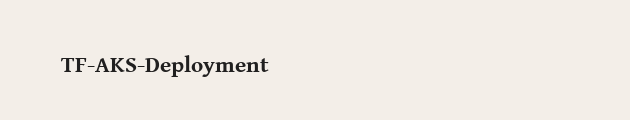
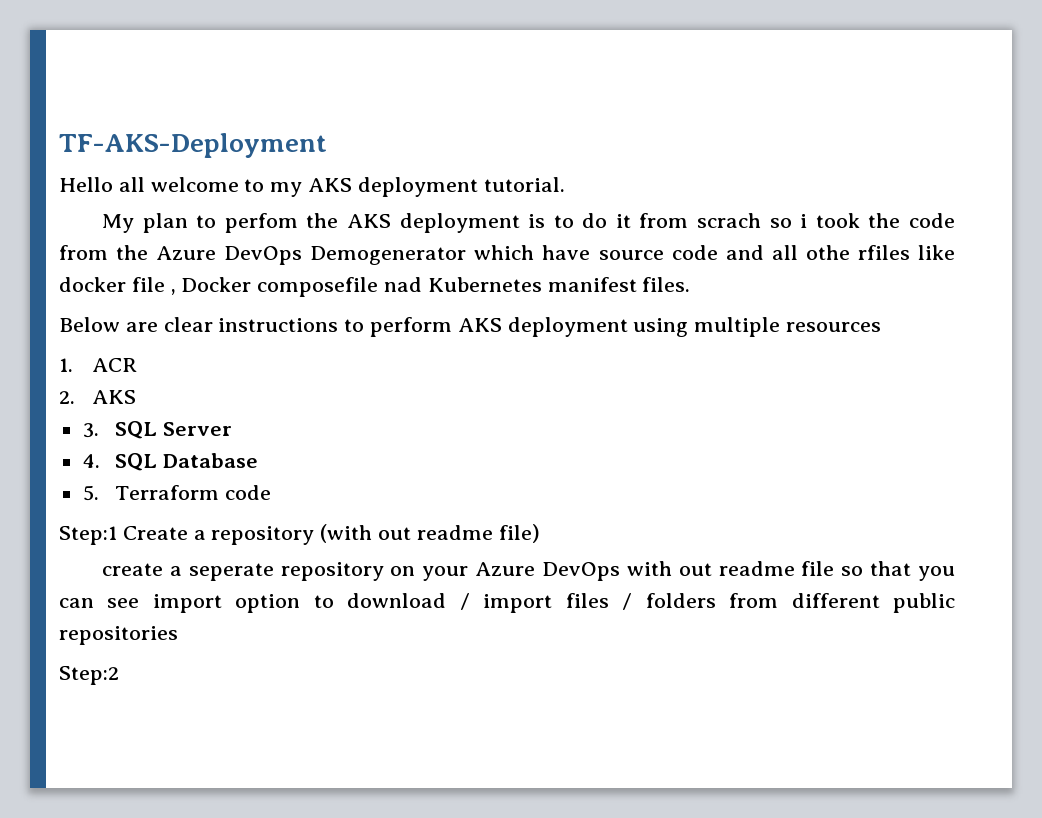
+ Hello all welcome to my AKS deployment tutorial.
+ My plan to perfom the AKS deployment is to do it from scrach so i took the code from the Azure DevOps Demogenerator which have source code and all othe rfiles like docker file , Docker composefile nad Kubernetes manifest files.
+ Below are clear instructions to perform AKS deployment using multiple resources
+ 1. ACR
+ 2. AKS
+ 3. SQL Server
+ 4. SQL Database
+ 5. Terraform code
+ Step:1 Create a repository (with out readme file)
+ create a seperate repository on your Azure DevOps with out readme file so that you can see import option to download / import files / folders from different public repositories
+ Step:2

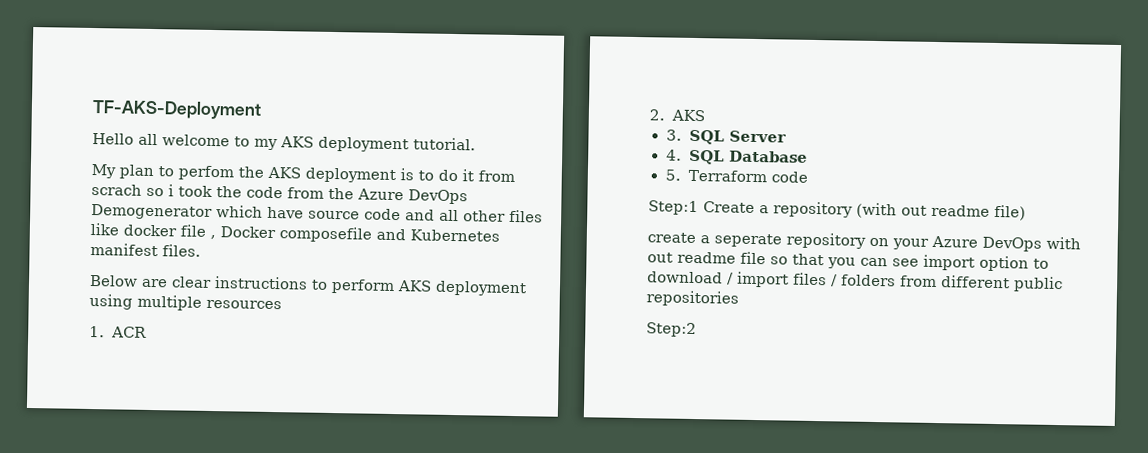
- My plan to perfom the AKS deployment is to do it from scrach so i took the code from the Azure DevOps Demogenerator which have source code and all othe rfiles like docker file , Docker composefile nad Kubernetes manifest files.
+ My plan to perfom the AKS deployment is to do it from scrach so i took the code from the Azure DevOps Demogenerator which have source code and all other files like docker file , Docker composefile and Kubernetes manifest files.

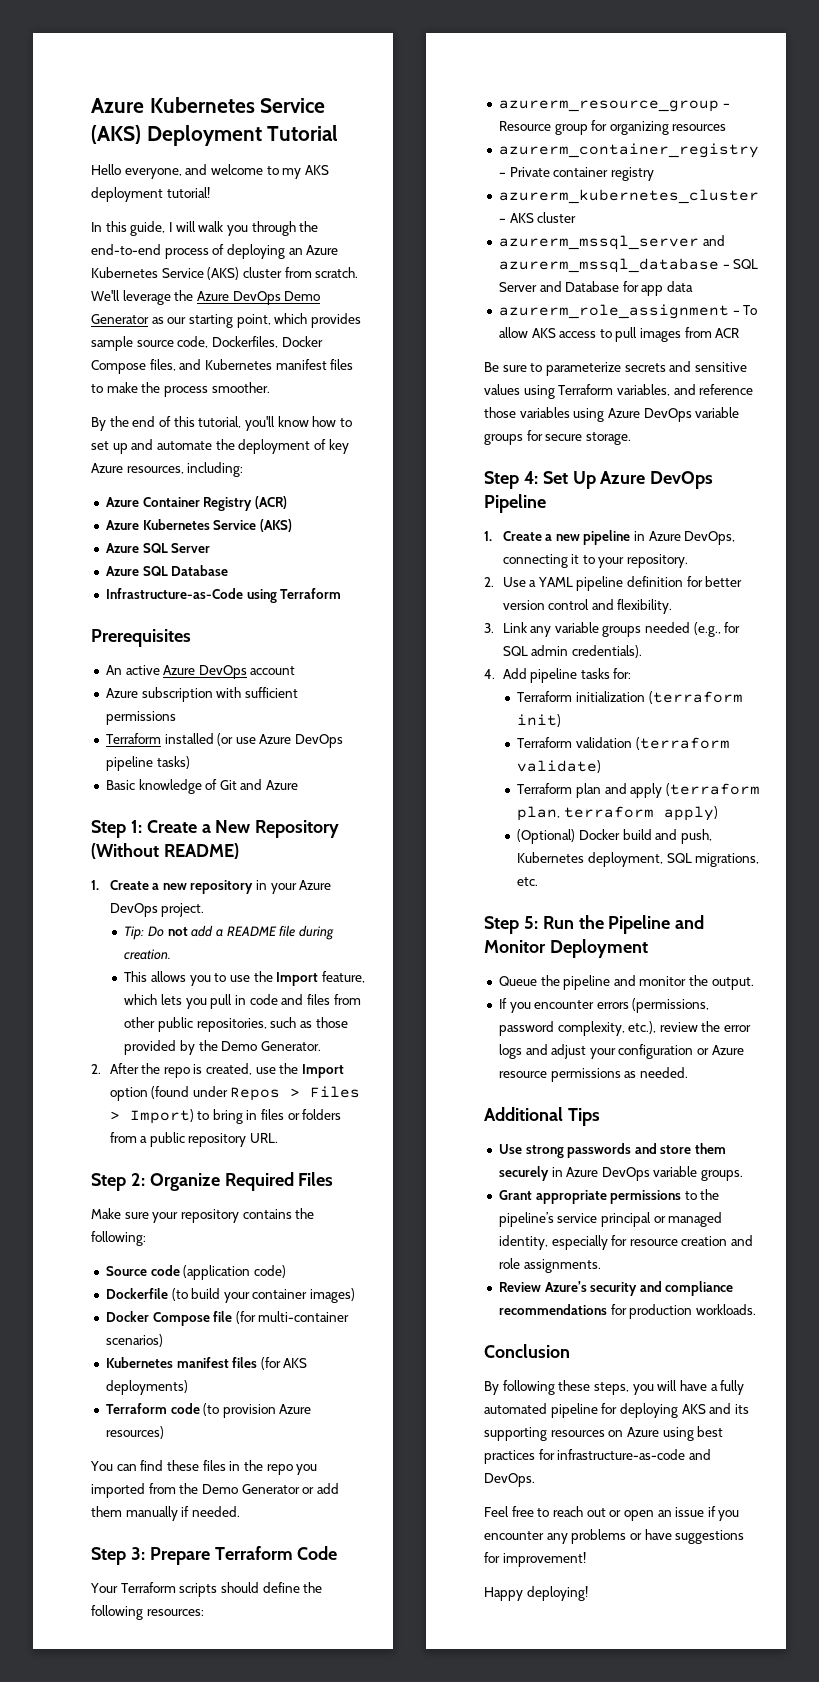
- TF-AKS-Deployment
+ Azure Kubernetes Service (AKS) Deployment Tutorial
- Hello all welcome to my AKS deployment tutorial.
- My plan to perfom the AKS deployment is to do it from scrach so i took the code from the Azure DevOps Demogenerator which have source code and all other files like docker file , Docker composefile and Kubernetes manifest files.
- Below are clear instructions to perform AKS deployment using multiple resources
- 1. ACR
- 2. AKS
- 3. SQL Server
+ Hello everyone, and welcome to my AKS deployment tutorial!
+ In this guide, I will walk you through the end-to-end process of deploying an Azure Kubernetes Service (AKS) cluster from scratch. We'll leverage the Azure DevOps Demo Generator as our starting point, which provides sample source code, Dockerfiles, Docker Compose files, and Kubernetes manifest files to make the process smoother.
+ By the end of this tutorial, you'll know how to set up and automate the deployment of key Azure resources, including:
+ Azure Container Registry (ACR)
+ Azure Kubernetes Service (AKS)
+ Azure SQL Server
- 4. SQL Database
+ Azure SQL Database
- 5. Terraform code
- Step:1 Create a repository (with out readme file)
- create a seperate repository on your Azure DevOps with out readme file so that you can see import option to download / import files / folders from different public repositories
- Step:2
+ Infrastructure-as-Code using Terraform
+ Prerequisites
+ An active Azure DevOps account
+ Azure subscription with sufficient permissions
+ Terraform installed (or use Azure DevOps pipeline tasks)
+ Basic knowledge of Git and Azure
+ Step 1: Create a New Repository (Without README)
+ 1. Create a new repository in your Azure DevOps project.
+ Tip: Do not add a README file during creation.
+ This allows you to use the Import feature, which lets you pull in code and files from other public repositories, such as those provided by the Demo Generator.
+ 2. After the repo is created, use the Import option (found under Repos > Files > Import) to bring in files or folders from a public repository URL.
+ Step 2: Organize Required Files
+ Make sure your repository contains the following:
+ Source code (application code)
+ Dockerfile (to build your container images)
+ Docker Compose file (for multi-container scenarios)
+ Kubernetes manifest files (for AKS deployments)
+ Terraform code (to provision Azure resources)
+ You can find these files in the repo you imported from the Demo Generator or add them manually if needed.
+ Step 3: Prepare Terraform Code
+ Your Terraform scripts should define the following resources:
+ azurerm_resource_group – Resource group for organizing resources
+ azurerm_container_registry – Private container registry
+ azurerm_kubernetes_cluster – AKS cluster
+ azurerm_mssql_server and azurerm_mssql_database – SQL Server and Database for app data
+ azurerm_role_assignment – To allow AKS access to pull images from ACR
+ Be sure to parameterize secrets and sensitive values using Terraform variables, and reference those variables using Azure DevOps variable groups for secure storage.
+ Step 4: Set Up Azure DevOps Pipeline
+ 1. Create a new pipeline in Azure DevOps, connecting it to your repository.
+ 2. Use a YAML pipeline definition for better version control and flexibility.
+ 3. Link any variable groups needed (e.g., for SQL admin credentials).
+ 4. Add pipeline tasks for:
+ Terraform initialization (terraform init)
+ Terraform validation (terraform validate)
+ Terraform plan and apply (terraform plan, terraform apply)
+ (Optional) Docker build and push, Kubernetes deployment, SQL migrations, etc.
+ Step 5: Run the Pipeline and Monitor Deployment
+ Queue the pipeline and monitor the output.
+ If you encounter errors (permissions, password complexity, etc.), review the error logs and adjust your configuration or Azure resource permissions as needed.
+ Additional Tips
+ Use strong passwords and store them securely in Azure DevOps variable groups.
+ Grant appropriate permissions to the pipeline’s service principal or managed identity, especially for resource creation and role assignments.
+ Review Azure’s security and compliance recommendations for production workloads.
+ Conclusion
+ By following these steps, you will have a fully automated pipeline for deploying AKS and its supporting resources on Azure using best practices for infrastructure-as-code and DevOps.
+ Feel free to reach out or open an issue if you encounter any problems or have suggestions for improvement!
+ Happy deploying!

